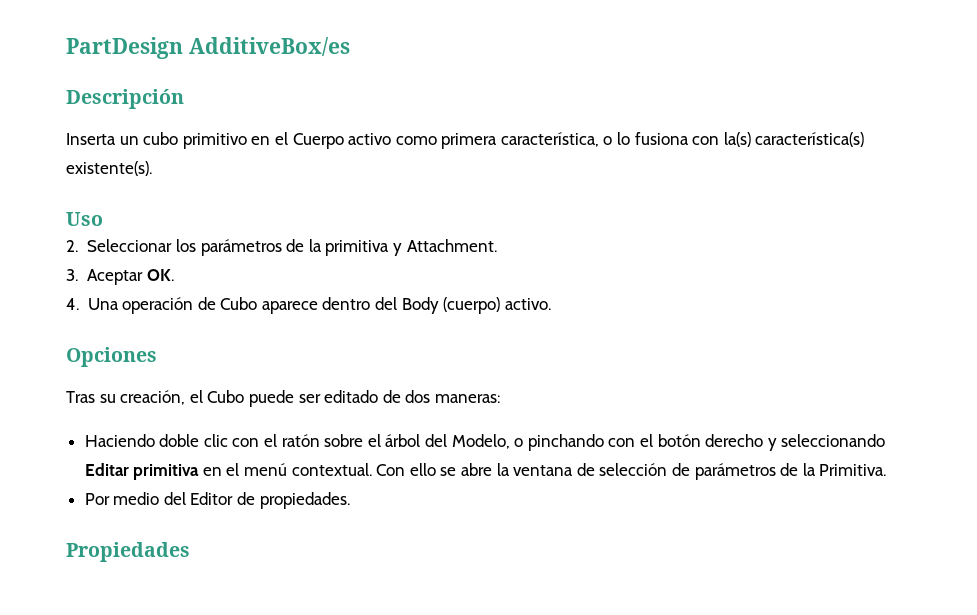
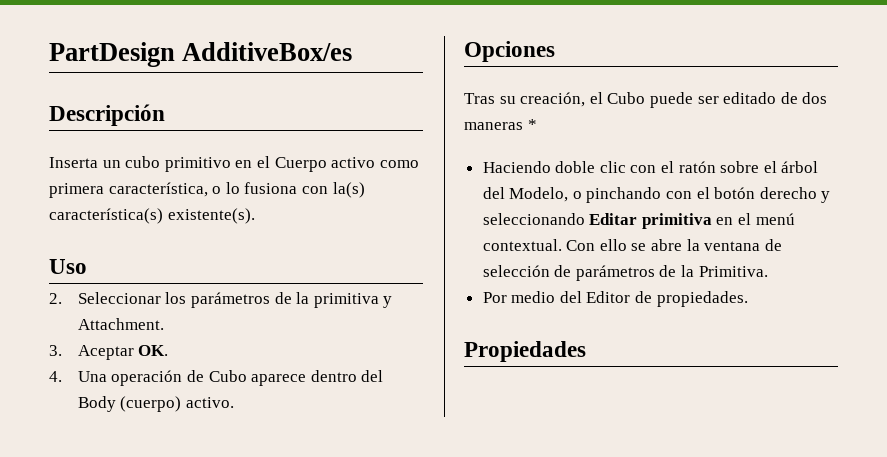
- Tras su creación, el Cubo puede ser editado de dos maneras:
+ Tras su creación, el Cubo puede ser editado de dos maneras *

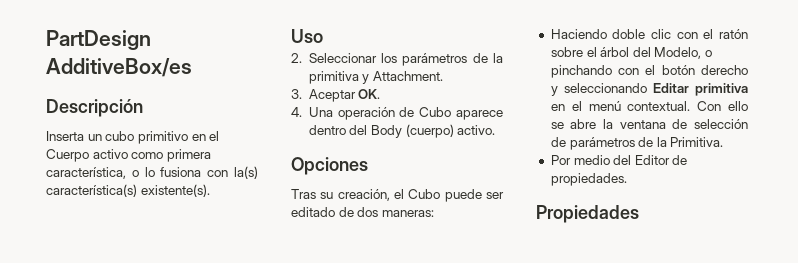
- Tras su creación, el Cubo puede ser editado de dos maneras *
+ Tras su creación, el Cubo puede ser editado de dos maneras:

